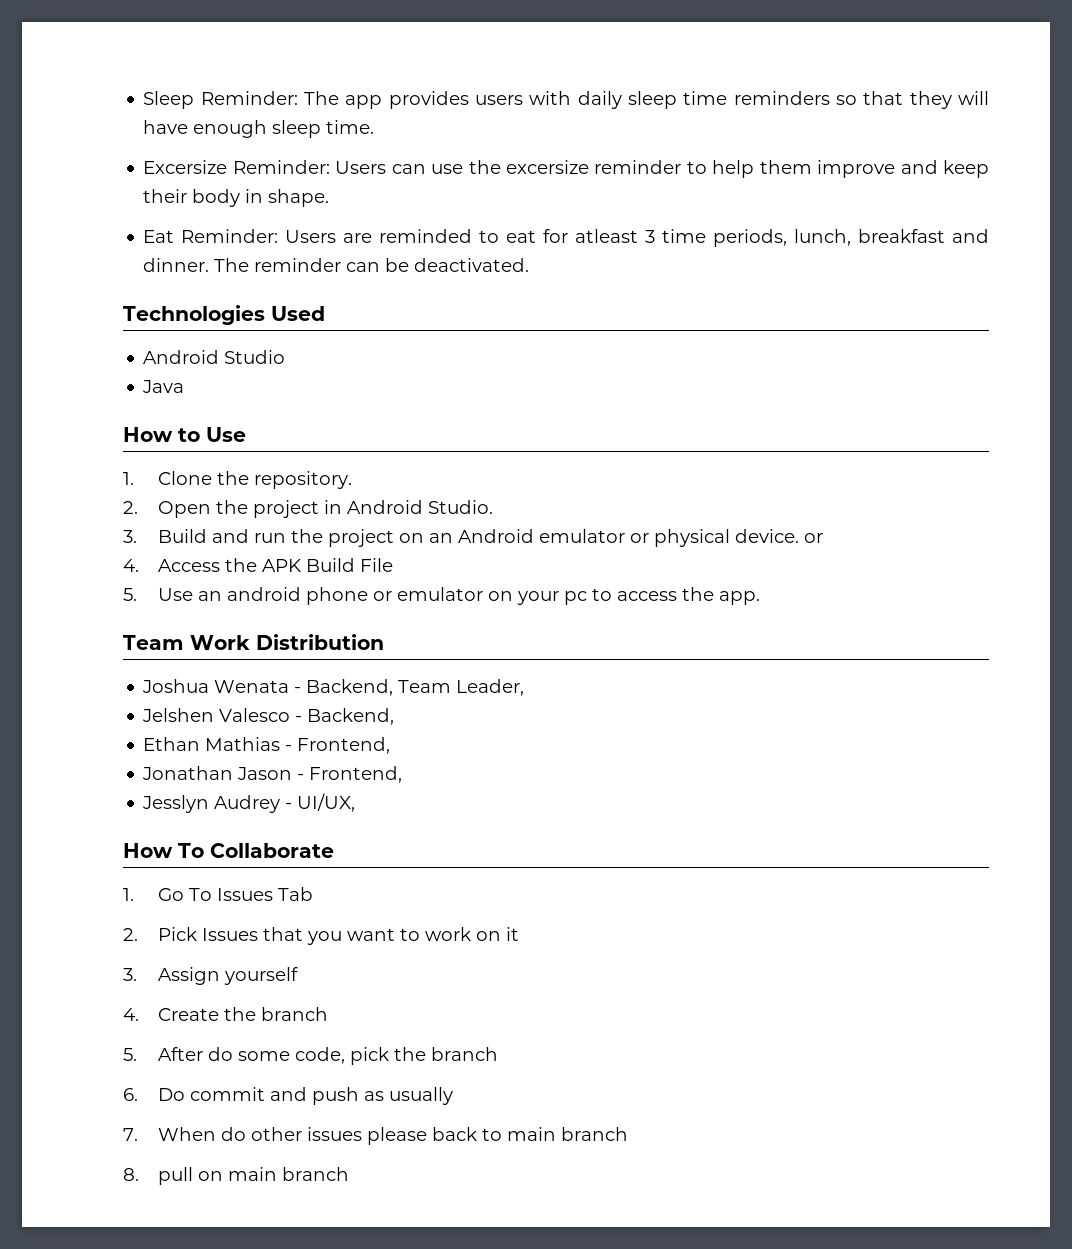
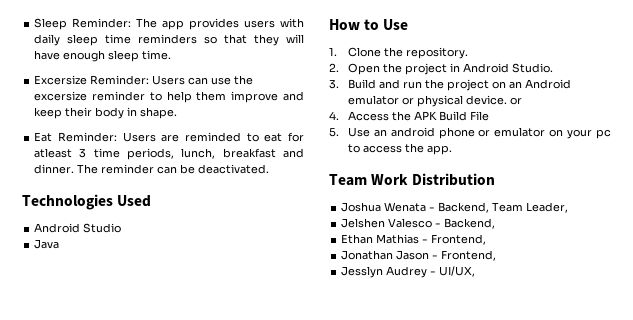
- How To Collaborate
- 1. Go To Issues Tab
- 2. Pick Issues that you want to work on it
- 3. Assign yourself
- 4. Create the branch
- 5. After do some code, pick the branch
- 6. Do commit and push as usually
- 7. When do other issues please back to main branch
- 8. pull on main branch

